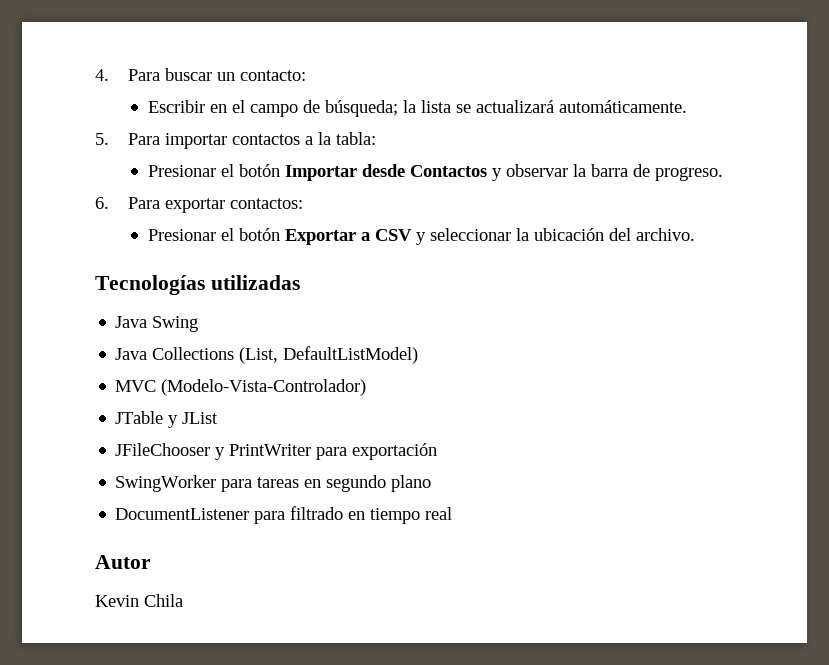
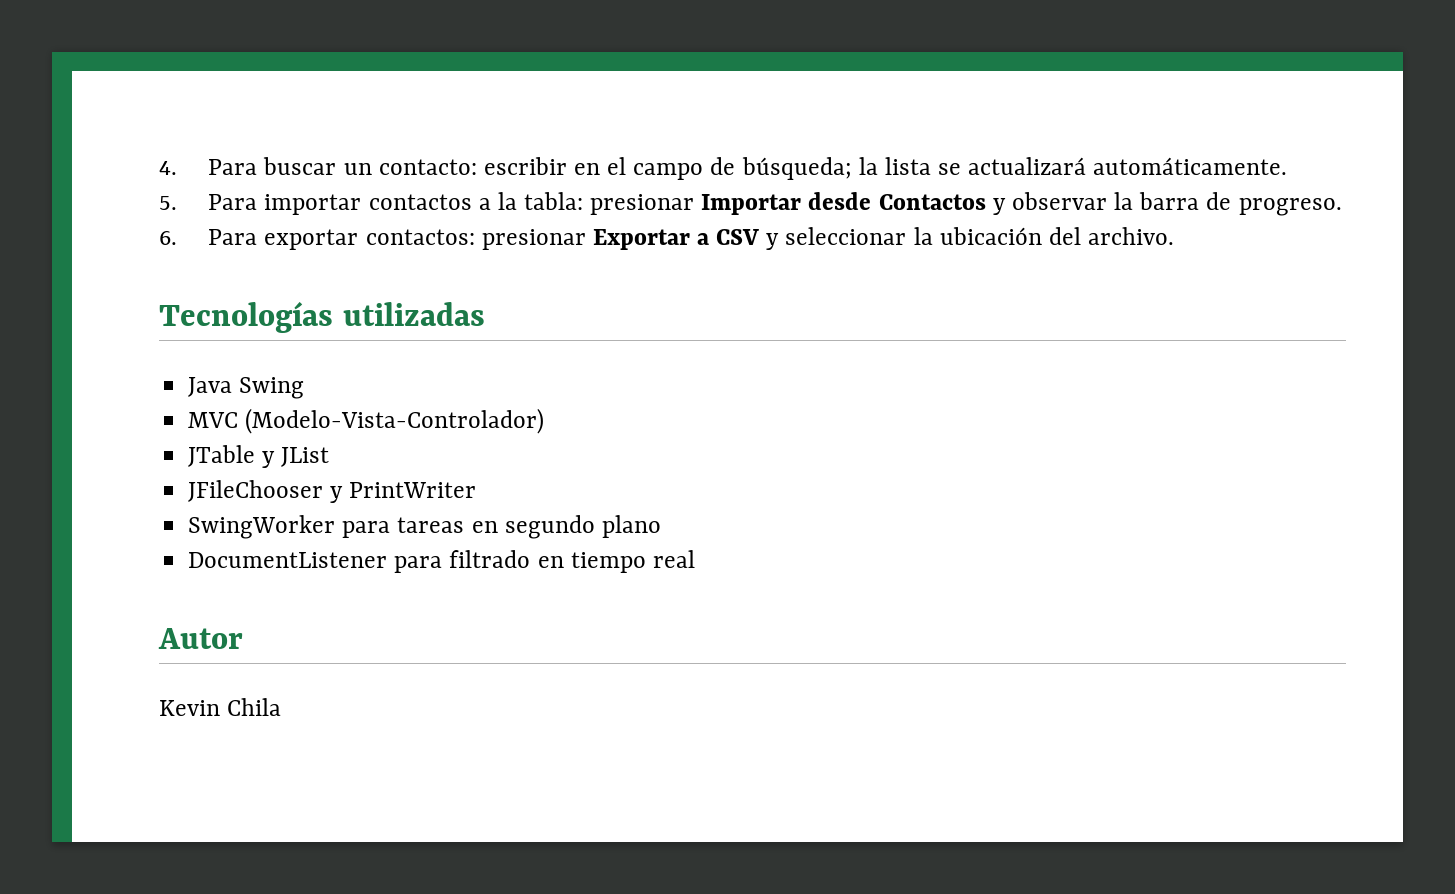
- 4. Para buscar un contacto:
- Escribir en el campo de búsqueda; la lista se actualizará automáticamente.
+ 4. Para buscar un contacto: escribir en el campo de búsqueda; la lista se actualizará automáticamente.
- 5. Para importar contactos a la tabla:
- Presionar el botón Importar desde Contactos y observar la barra de progreso.
+ 5. Para importar contactos a la tabla: presionar Importar desde Contactos y observar la barra de progreso.
- 6. Para exportar contactos:
- Presionar el botón Exportar a CSV y seleccionar la ubicación del archivo.
+ 6. Para exportar contactos: presionar Exportar a CSV y seleccionar la ubicación del archivo.
- Java Collections (List, DefaultListModel)
- JFileChooser y PrintWriter para exportación
+ JFileChooser y PrintWriter

